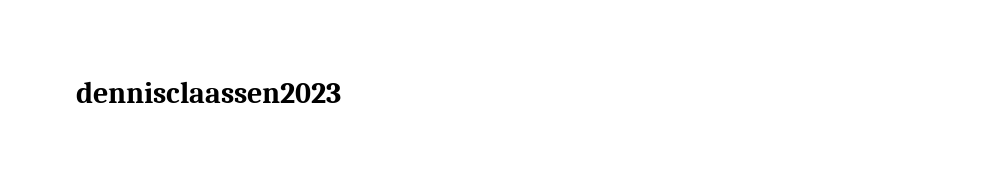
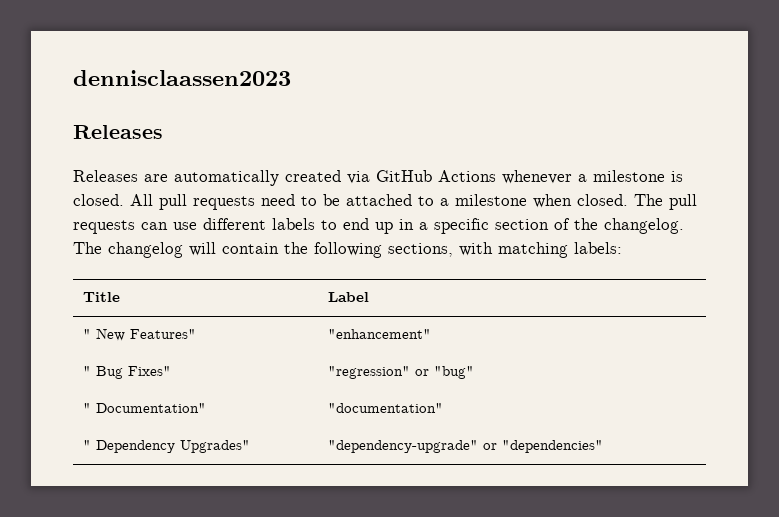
  dennisclaassen2023
+ Releases
+ Releases are automatically created via GitHub Actions whenever a milestone is closed. All pull requests need to be attached to a milestone when closed. The pull requests can use different labels to end up in a specific section of the changelog. The changelog will contain the following sections, with matching labels:
+ Title | Label
+ " New Features" | "enhancement"
+ " Bug Fixes" | "regression" or "bug"
+ " Documentation" | "documentation"
+ " Dependency Upgrades" | "dependency-upgrade" or "dependencies"

